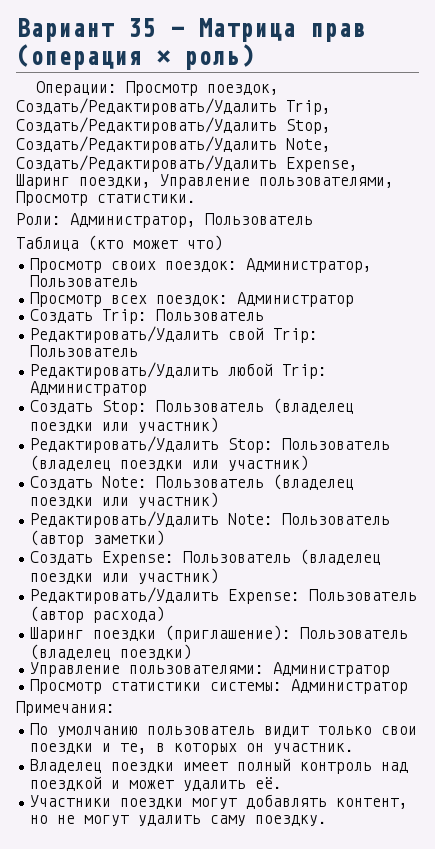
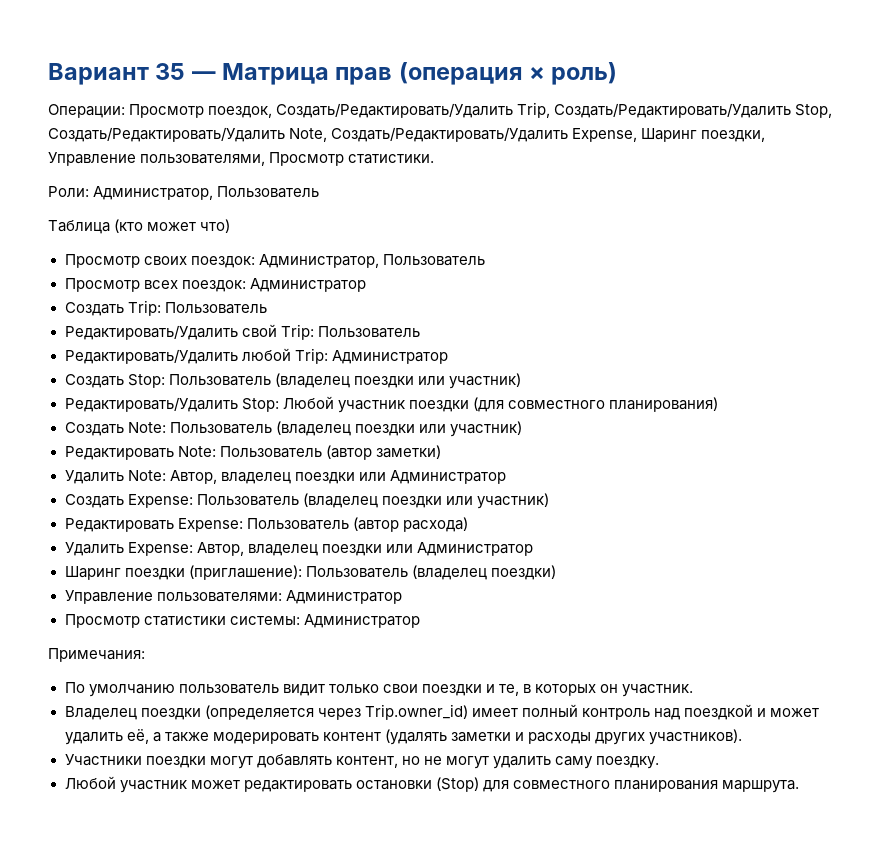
- Редактировать/Удалить Stop: Пользователь (владелец поездки или участник)
+ Редактировать/Удалить Stop: Любой участник поездки (для совместного планирования)
- Редактировать/Удалить Note: Пользователь (автор заметки)
+ Редактировать Note: Пользователь (автор заметки)
+ Удалить Note: Автор, владелец поездки или Администратор
- Редактировать/Удалить Expense: Пользователь (автор расхода)
+ Редактировать Expense: Пользователь (автор расхода)
+ Удалить Expense: Автор, владелец поездки или Администратор
- Владелец поездки имеет полный контроль над поездкой и может удалить её.
+ Владелец поездки (определяется через Trip.owner_id) имеет полный контроль над поездкой и может удалить её, а также модерировать контент (удалять заметки и расходы других участников).
+ Любой участник может редактировать остановки (Stop) для совместного планирования маршрута.

